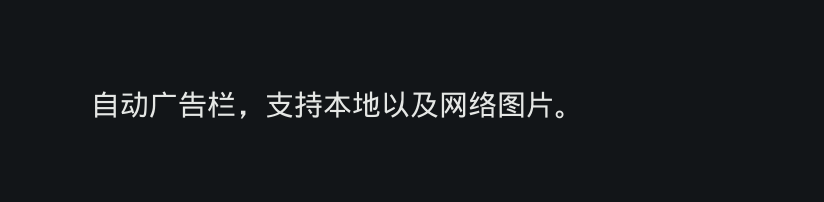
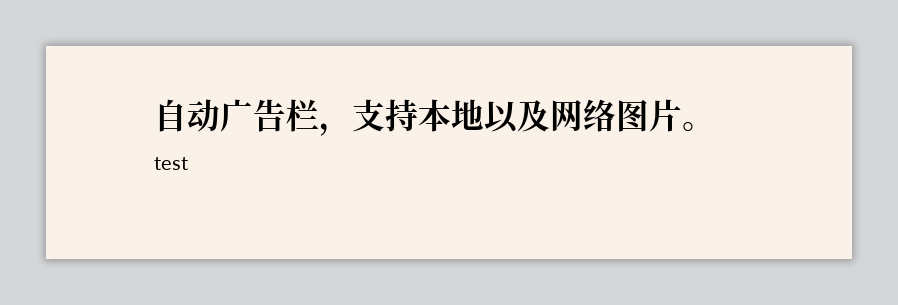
+ test

